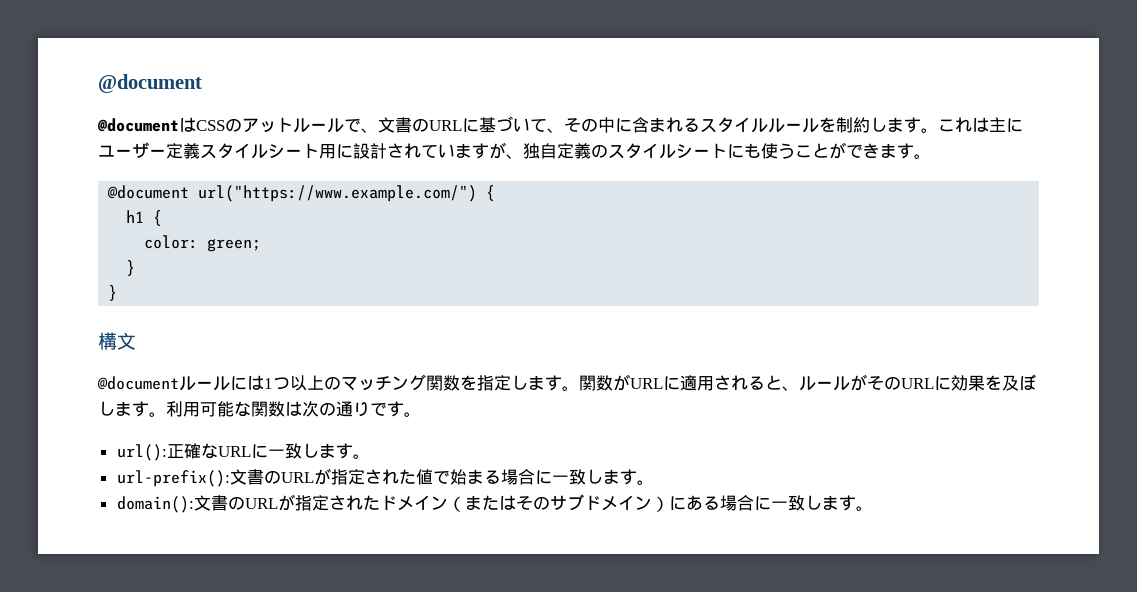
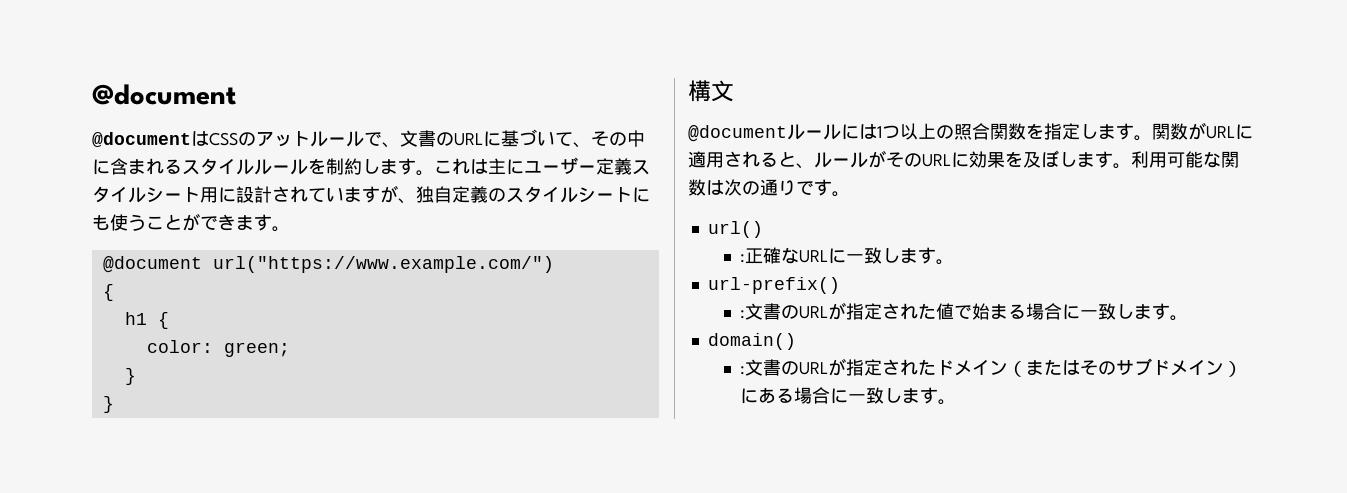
- @document url("https://www.example.com/") {
+ @document url("https://www.example.com/")
+ {
- @documentルールには1つ以上のマッチング関数を指定します。
+ @documentルールには1つ以上の照合関数を指定します。
- url():正確なURLに一致します。
+ url()
+ :正確なURLに一致します。
- url-prefix():文書のURLが指定された値で始まる場合に一致します。
+ url-prefix()
+ :文書のURLが指定された値で始まる場合に一致します。
- domain():文書のURLが指定されたドメイン（またはそのサブドメイン）にある場合に一致します。
+ domain()
+ :文書のURLが指定されたドメイン（またはそのサブドメイン）にある場合に一致します。

